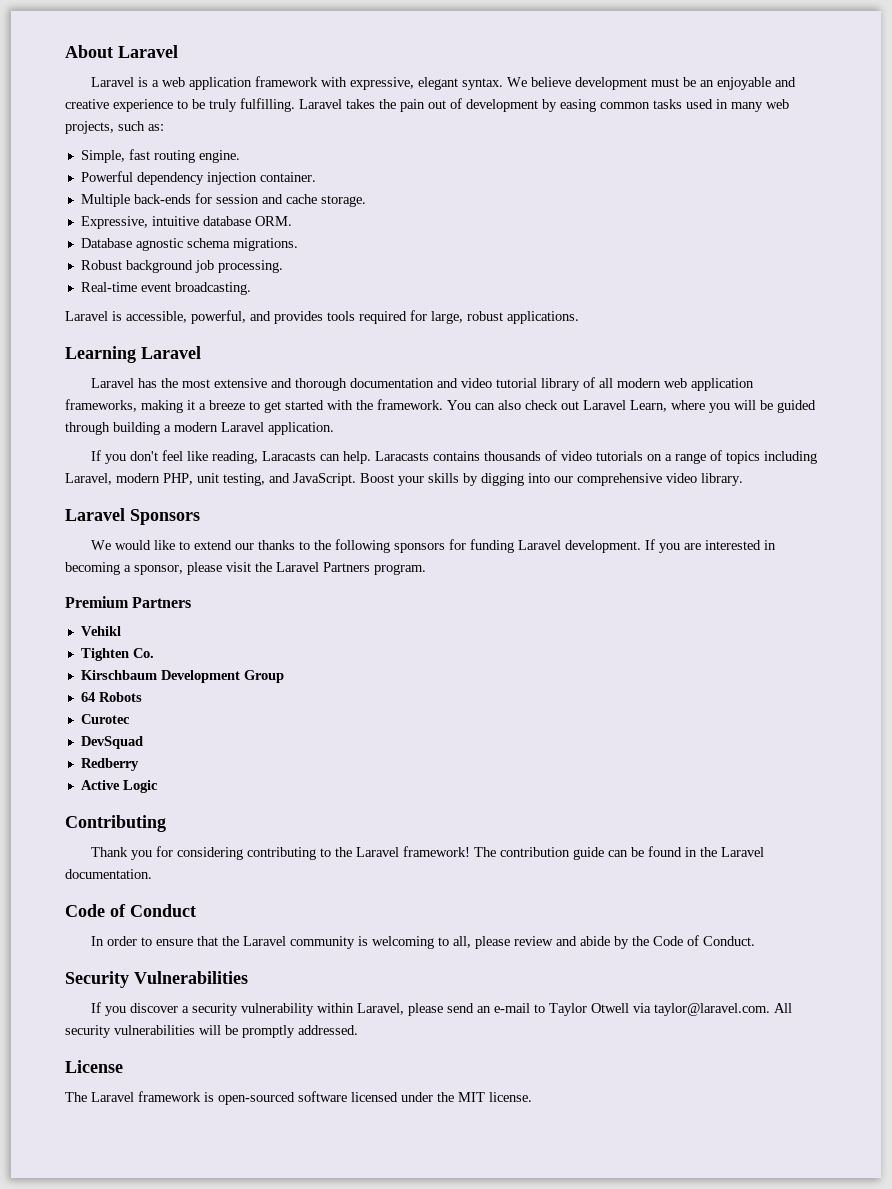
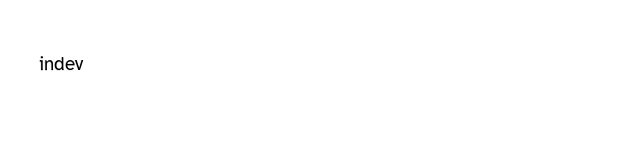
- About Laravel
- Laravel is a web application framework with expressive, elegant syntax. We believe development must be an enjoyable and creative experience to be truly fulfilling. Laravel takes the pain out of development by easing common tasks used in many web projects, such as:
- Simple, fast routing engine.
- Powerful dependency injection container.
- Multiple back-ends for session and cache storage.
- Expressive, intuitive database ORM.
- Database agnostic schema migrations.
- Robust background job processing.
- Real-time event broadcasting.
- Laravel is accessible, powerful, and provides tools required for large, robust applications.
- Learning Laravel
- Laravel has the most extensive and thorough documentation and video tutorial library of all modern web application frameworks, making it a breeze to get started with the framework. You can also check out Laravel Learn, where you will be guided through building a modern Laravel application.
- If you don't feel like reading, Laracasts can help. Laracasts contains thousands of video tutorials on a range of topics including Laravel, modern PHP, unit testing, and JavaScript. Boost your skills by digging into our comprehensive video library.
- Laravel Sponsors
- We would like to extend our thanks to the following sponsors for funding Laravel development. If you are interested in becoming a sponsor, please visit the Laravel Partners program.
- Premium Partners
- Vehikl
- Tighten Co.
- Kirschbaum Development Group
- 64 Robots
- Curotec
- DevSquad
- Redberry
- Active Logic
- Contributing
- Thank you for considering contributing to the Laravel framework! The contribution guide can be found in the Laravel documentation.
- Code of Conduct
- In order to ensure that the Laravel community is welcoming to all, please review and abide by the Code of Conduct.
- Security Vulnerabilities
- If you discover a security vulnerability within Laravel, please send an e-mail to Taylor Otwell via taylor@laravel.com. All security vulnerabilities will be promptly addressed.
- License
- The Laravel framework is open-sourced software licensed under the MIT license.
+ indev

